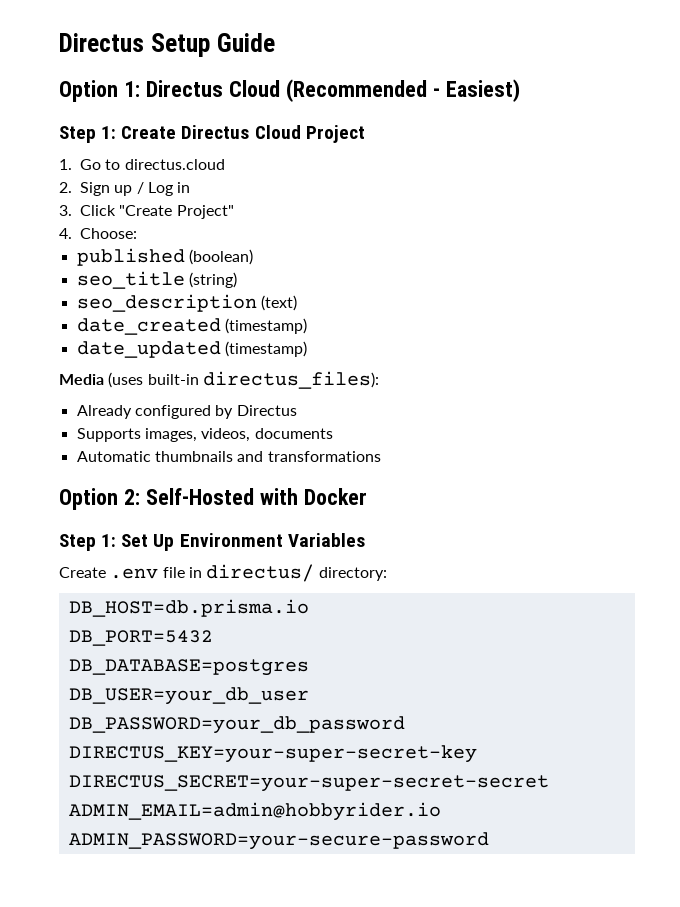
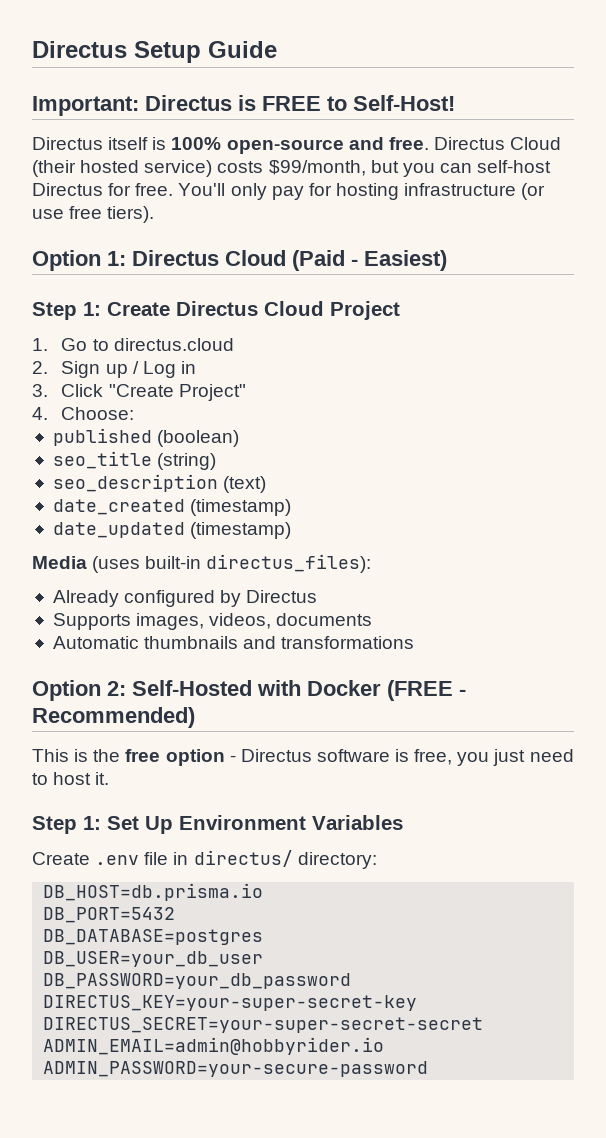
+ Important: Directus is FREE to Self-Host!
+ Directus itself is 100% open-source and free. Directus Cloud (their hosted service) costs $99/month, but you can self-host Directus for free. You'll only pay for hosting infrastructure (or use free tiers).
- Option 1: Directus Cloud (Recommended - Easiest)
+ Option 1: Directus Cloud (Paid - Easiest)
- Option 2: Self-Hosted with Docker
+ Option 2: Self-Hosted with Docker (FREE - Recommended)
+ This is the free option - Directus software is free, you just need to host it.

